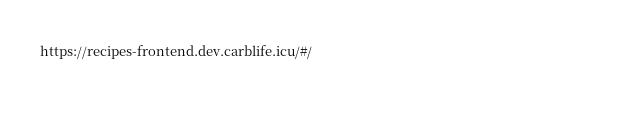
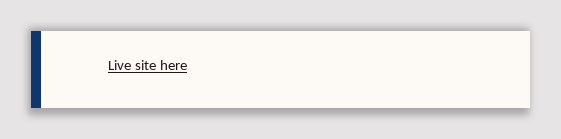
- https://recipes-frontend.dev.carblife.icu/#/
+ Live site here

